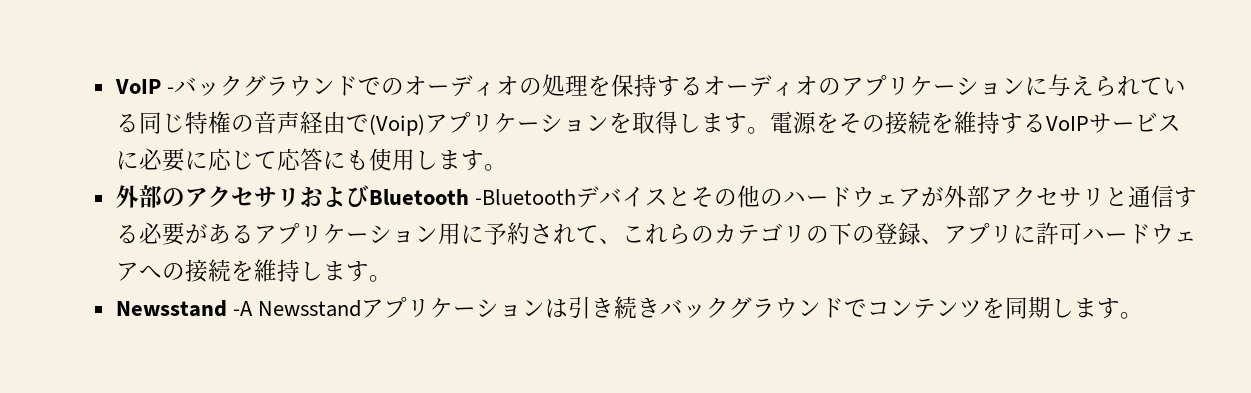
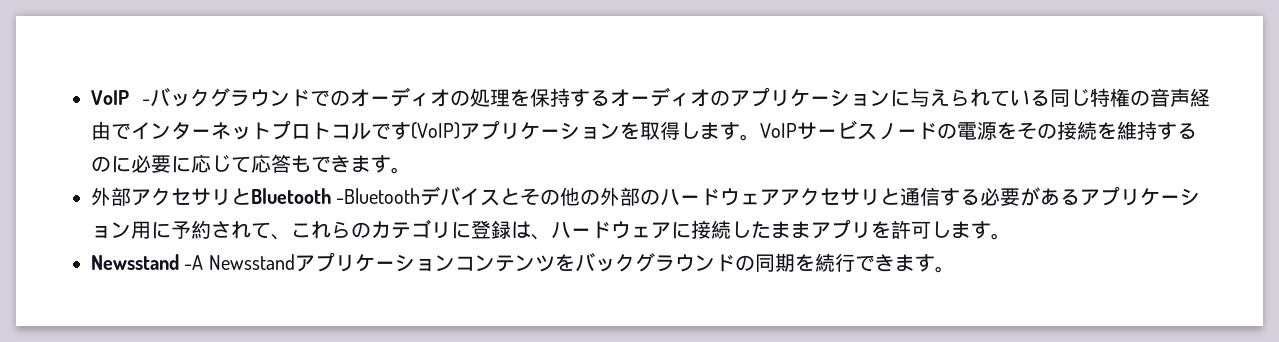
- VoIP -バックグラウンドでのオーディオの処理を保持するオーディオのアプリケーションに与えられている同じ特権の音声経由で(Voip)アプリケーションを取得します。
+ VoIP -バックグラウンドでのオーディオの処理を保持するオーディオのアプリケーションに与えられている同じ特権の音声経由でインターネットプロトコルです(VoIP)アプリケーションを取得します。
- 電源をその接続を維持するVoIPサービスに必要に応じて応答にも使用します。
+ VoIPサービスノードの電源をその接続を維持するのに必要に応じて応答もできます。
- 外部のアクセサリおよびBluetooth -Bluetoothデバイスとその他のハードウェアが外部アクセサリと通信する必要があるアプリケーション用に予約されて、これらのカテゴリの下の登録、アプリに許可ハードウェアへの接続を維持します。
+ 外部アクセサリとBluetooth -Bluetoothデバイスとその他の外部のハードウェアアクセサリと通信する必要があるアプリケーション用に予約されて、これらのカテゴリに登録は、ハードウェアに接続したままアプリを許可します。
- Newsstand -A Newsstandアプリケーションは引き続きバックグラウンドでコンテンツを同期します。
+ Newsstand -A Newsstandアプリケーションコンテンツをバックグラウンドの同期を続行できます。

